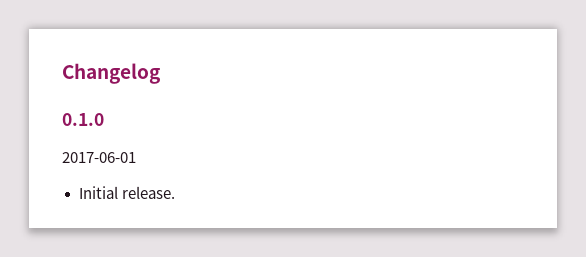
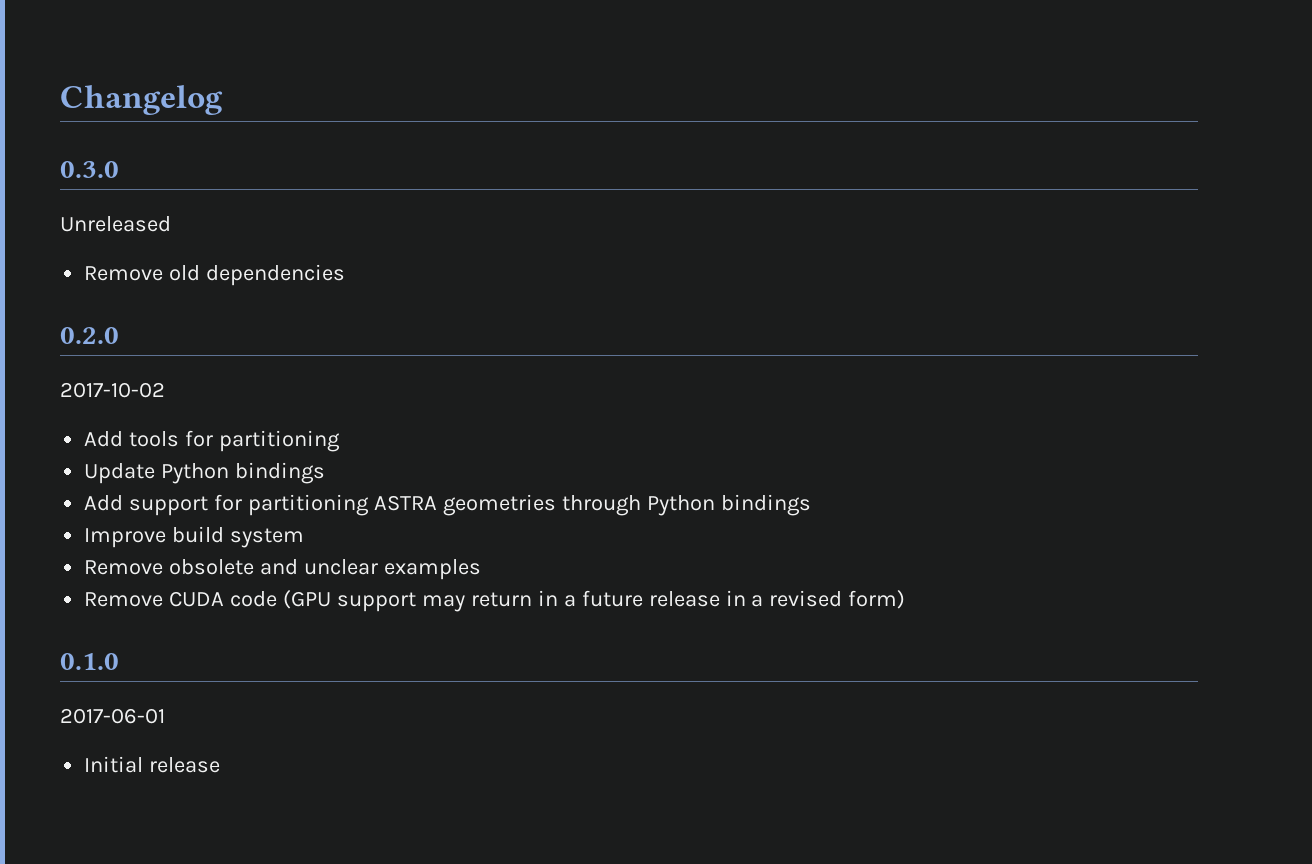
+ 0.3.0
+ Unreleased
+ Remove old dependencies
+ 0.2.0
+ 2017-10-02
+ Add tools for partitioning
+ Update Python bindings
+ Add support for partitioning ASTRA geometries through Python bindings
+ Improve build system
+ Remove obsolete and unclear examples
+ Remove CUDA code (GPU support may return in a future release in a revised form)
- Initial release.
+ Initial release

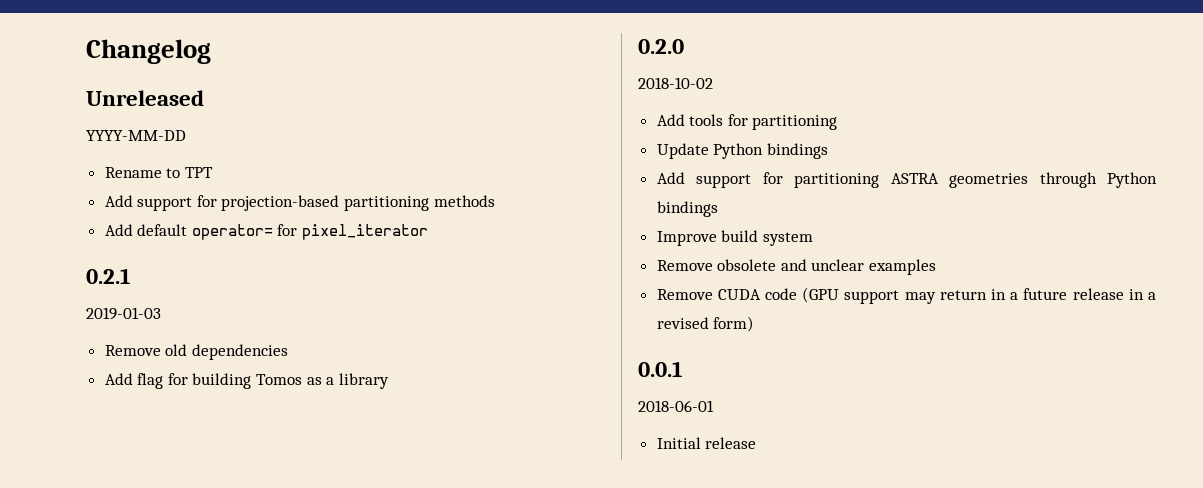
- 0.3.0
  Unreleased
+ YYYY-MM-DD
+ Rename to TPT
+ Add support for projection-based partitioning methods
+ Add default operator= for pixel_iterator
+ 0.2.1
+ 2019-01-03
  Remove old dependencies
+ Add flag for building Tomos as a library
- 2017-10-02
+ 2018-10-02
- 0.1.0
- 2017-06-01
+ 0.0.1
+ 2018-06-01

